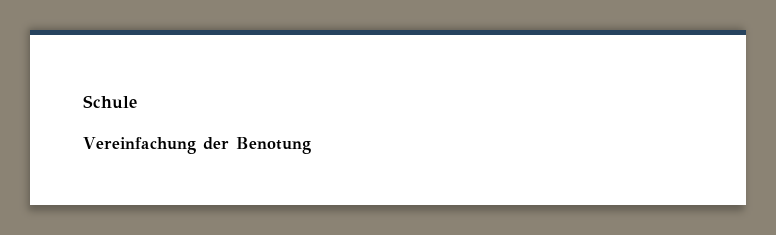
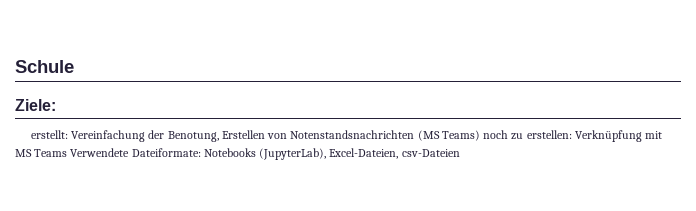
- Vereinfachung der Benotung
+ Ziele:
+ erstellt: Vereinfachung der Benotung, Erstellen von Notenstandsnachrichten (MS Teams) noch zu erstellen: Verknüpfung mit MS Teams Verwendete Dateiformate: Notebooks (JupyterLab), Excel-Dateien, csv-Dateien

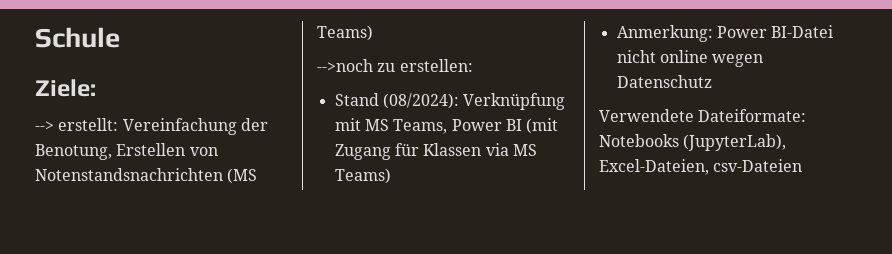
- erstellt: Vereinfachung der Benotung, Erstellen von Notenstandsnachrichten (MS Teams) noch zu erstellen: Verknüpfung mit MS Teams Verwendete Dateiformate: Notebooks (JupyterLab), Excel-Dateien, csv-Dateien
+ --> erstellt: Vereinfachung der Benotung, Erstellen von Notenstandsnachrichten (MS Teams)
+ -->noch zu erstellen:
+ Stand (08/2024): Verknüpfung mit MS Teams, Power BI (mit Zugang für Klassen via MS Teams)
+ Anmerkung: Power BI-Datei nicht online wegen Datenschutz
+ Verwendete Dateiformate: Notebooks (JupyterLab), Excel-Dateien, csv-Dateien

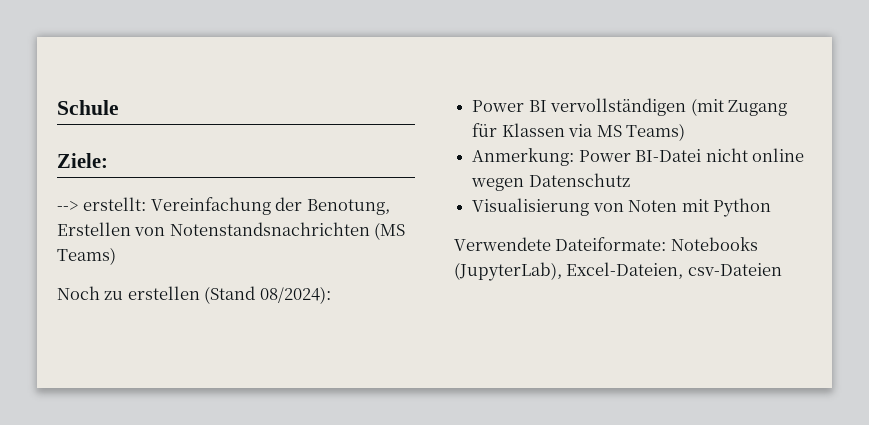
- -->noch zu erstellen:
- Stand (08/2024): Verknüpfung mit MS Teams, Power BI (mit Zugang für Klassen via MS Teams)
+ Noch zu erstellen (Stand 08/2024):
+ Power BI vervollständigen (mit Zugang für Klassen via MS Teams)
+ Visualisierung von Noten mit Python

